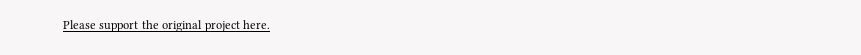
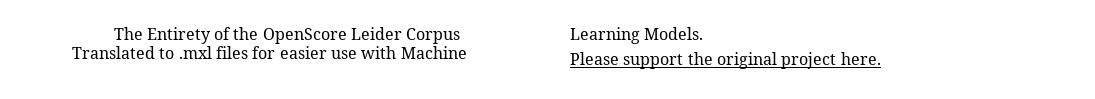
+ The Entirety of the OpenScore Leider Corpus Translated to .mxl files for easier use with Machine Learning Models.

